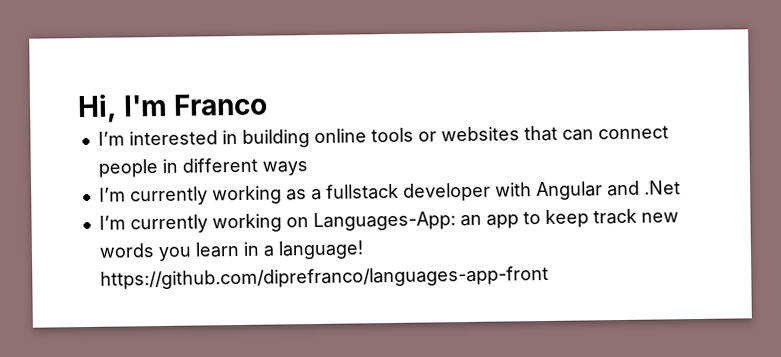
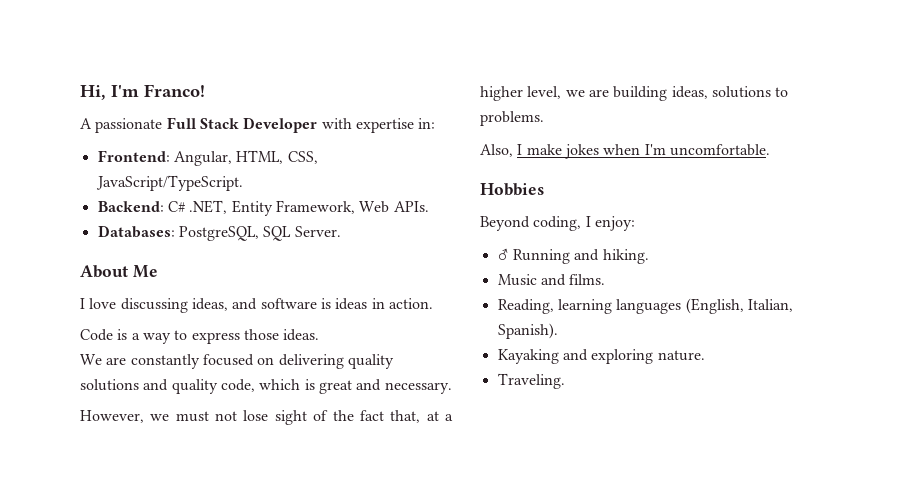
- Hi, I'm Franco
- I’m interested in building online tools or websites that can connect people in different ways
- I’m currently working as a fullstack developer with Angular and .Net
- I’m currently working on Languages-App: an app to keep track new words you learn in a language! https://github.com/diprefranco/languages-app-front
+ Hi, I'm Franco!
+ A passionate Full Stack Developer with expertise in:
+ Frontend: Angular, HTML, CSS, JavaScript/TypeScript.
+ Backend: C# .NET, Entity Framework, Web APIs.
+ Databases: PostgreSQL, SQL Server.
+ About Me
+ I love discussing ideas, and software is ideas in action.
+ Code is a way to express those ideas.
+ We are constantly focused on delivering quality solutions and quality code, which is great and necessary.
+ However, we must not lose sight of the fact that, at a higher level, we are building ideas, solutions to problems.
+ Also, I make jokes when I'm uncomfortable.
+ Hobbies
+ Beyond coding, I enjoy:
+ ♂ Running and hiking.
+ Music and films.
+ Reading, learning languages (English, Italian, Spanish).
+ Kayaking and exploring nature.
+ Traveling.

